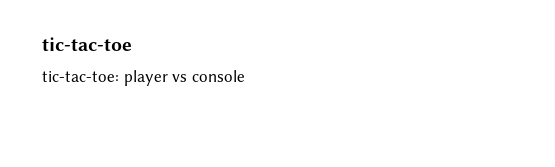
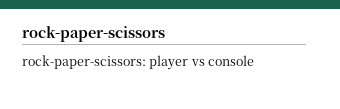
- tic-tac-toe
- tic-tac-toe: player vs console
+ rock-paper-scissors
+ rock-paper-scissors: player vs console

